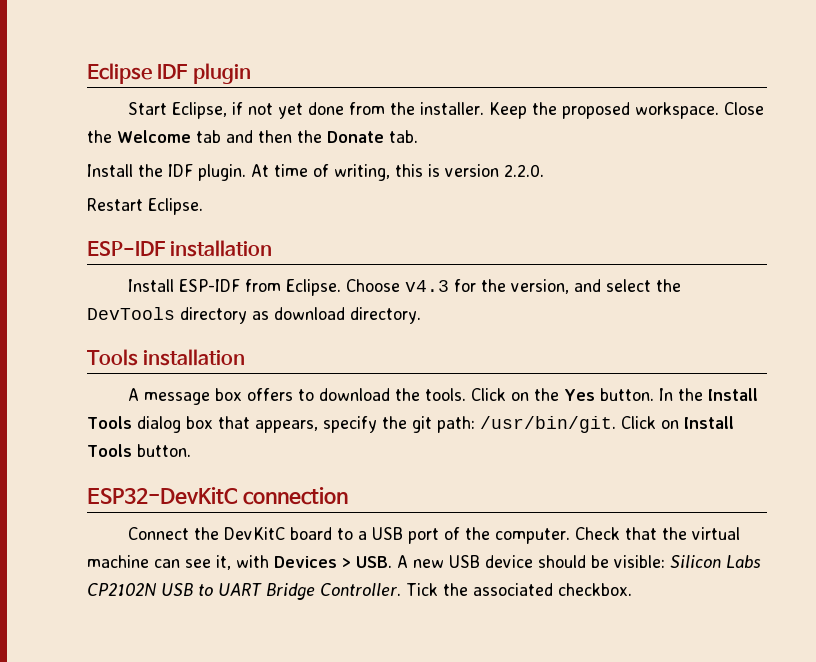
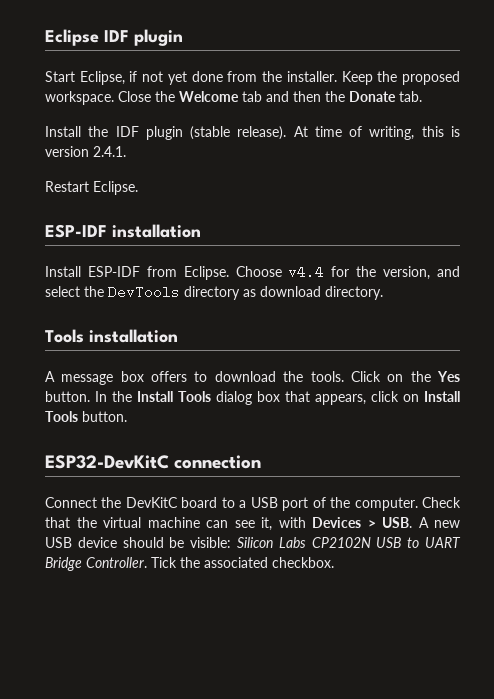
- Install the IDF plugin.
+ Install the IDF plugin (stable release).
- At time of writing, this is version 2.2.0.
+ At time of writing, this is version 2.4.1.
- Choose v4.3 for the version, and select the DevTools directory as download directory.
+ Choose v4.4 for the version, and select the DevTools directory as download directory.
- In the Install Tools dialog box that appears, specify the git path: /usr/bin/git. Click on Install Tools button.
+ In the Install Tools dialog box that appears, click on Install Tools button.

